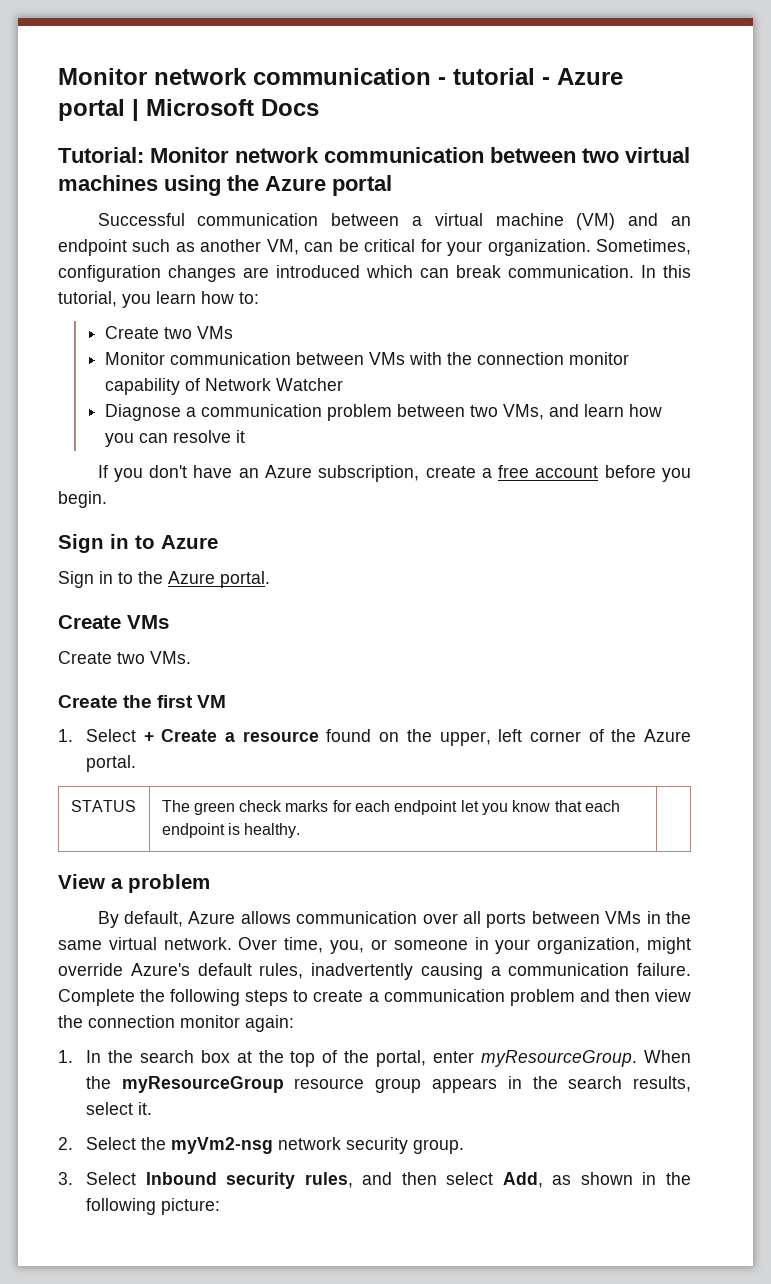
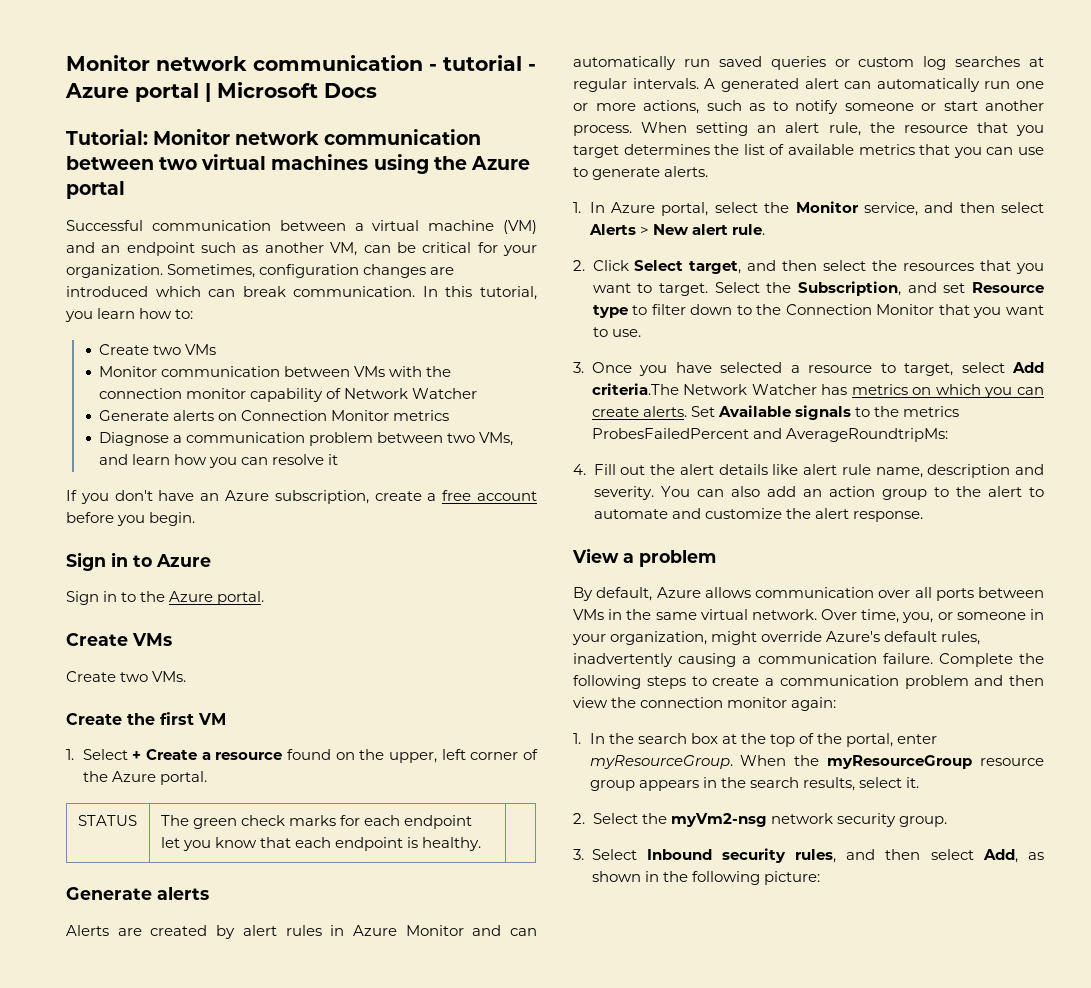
+ Generate alerts on Connection Monitor metrics
  STATUS | The green check marks for each endpoint let you know that each endpoint is healthy. |
+ Generate alerts
+ Alerts are created by alert rules in Azure Monitor and can automatically run saved queries or custom log searches at regular intervals. A generated alert can automatically run one or more actions, such as to notify someone or start another process. When setting an alert rule, the resource that you target determines the list of available metrics that you can use to generate alerts.
+ 1. In Azure portal, select the Monitor service, and then select Alerts > New alert rule.
+ 2. Click Select target, and then select the resources that you want to target. Select the Subscription, and set Resource type to filter down to the Connection Monitor that you want to use.
+ 3. Once you have selected a resource to target, select Add criteria.The Network Watcher has metrics on which you can create alerts. Set Available signals to the metrics ProbesFailedPercent and AverageRoundtripMs:
+ 4. Fill out the alert details like alert rule name, description and severity. You can also add an action group to the alert to automate and customize the alert response.

